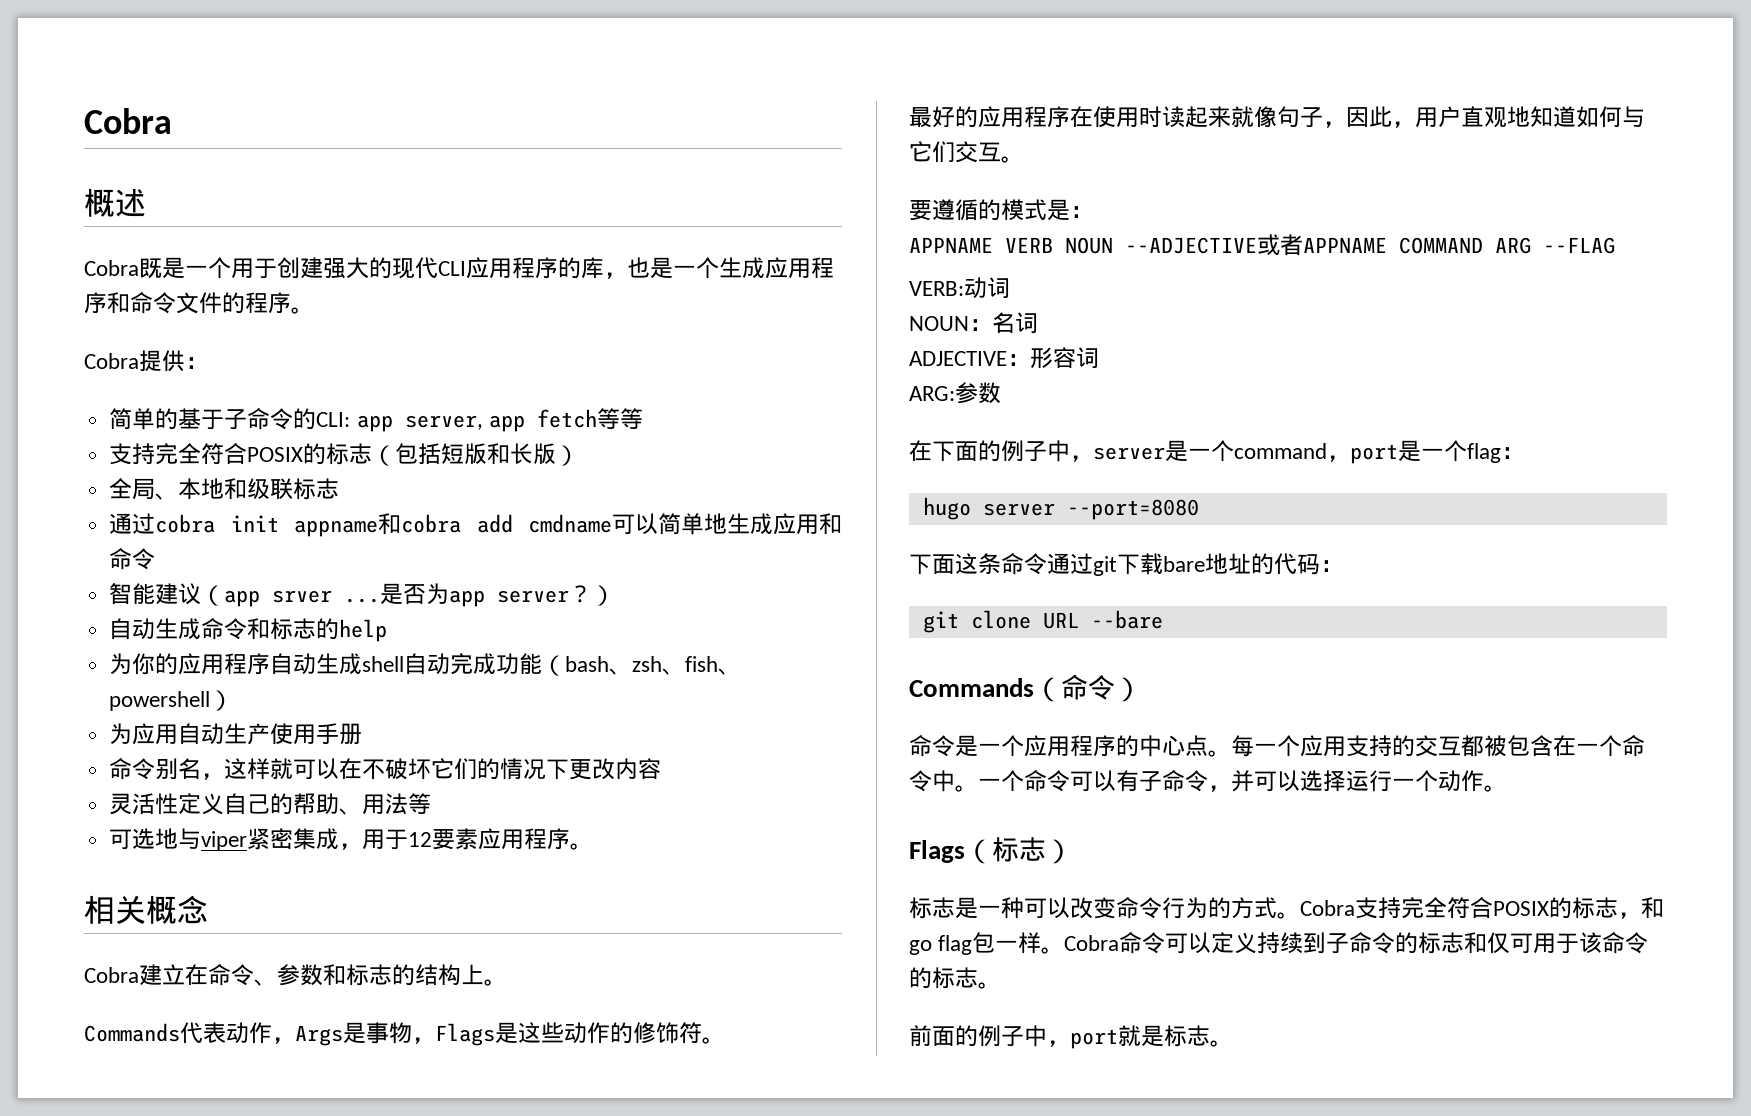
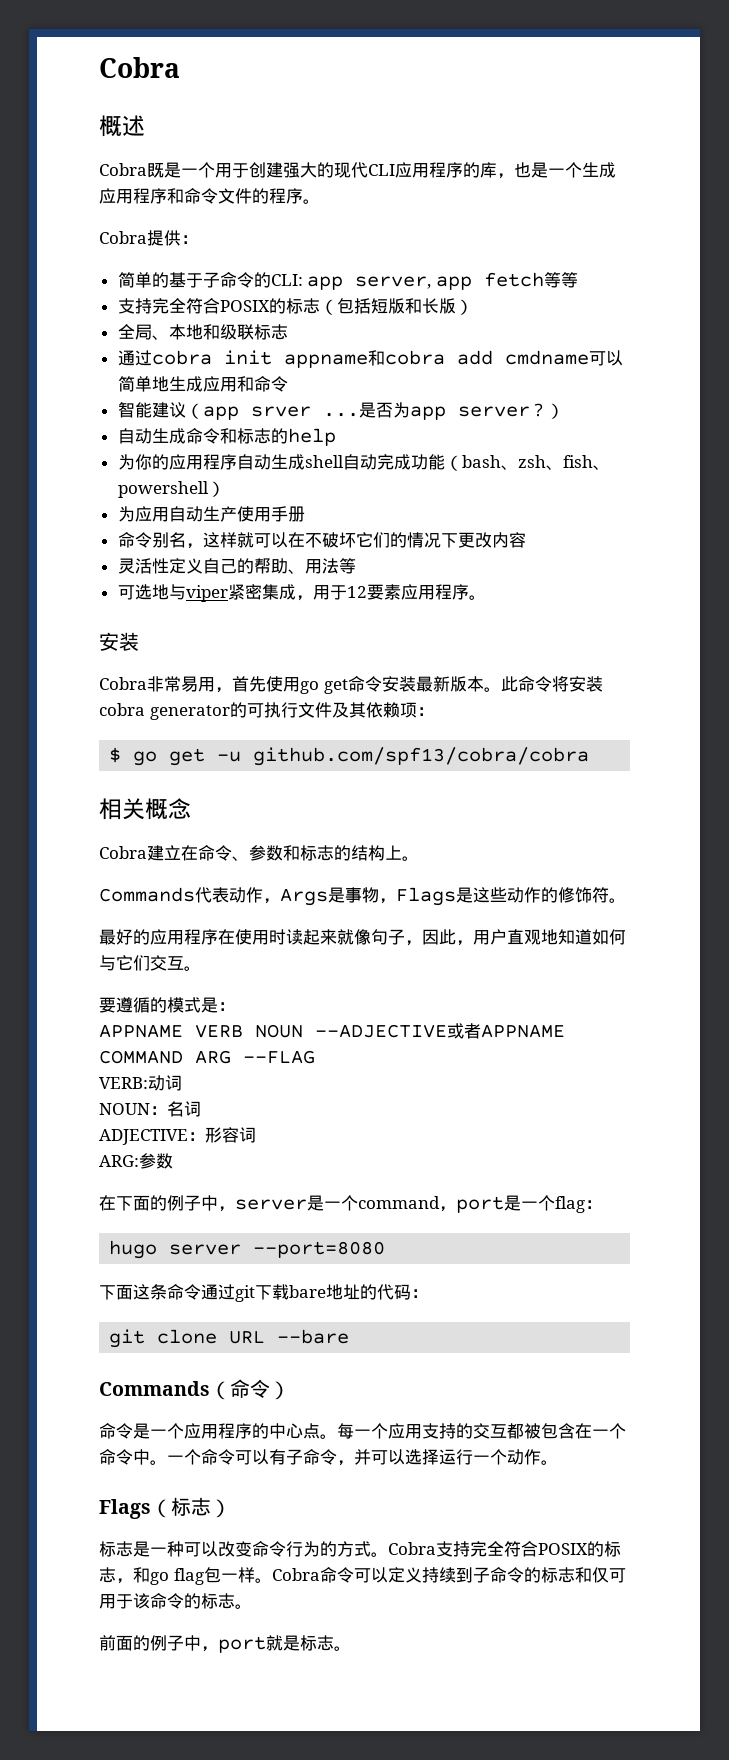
  可选地与viper紧密集成，用于12要素应用程序。
+ 安装
+ Cobra非常易用，首先使用go get命令安装最新版本。此命令将安装cobra generator的可执行文件及其依赖项：
+ $ go get -u github.com/spf13/cobra/cobra

